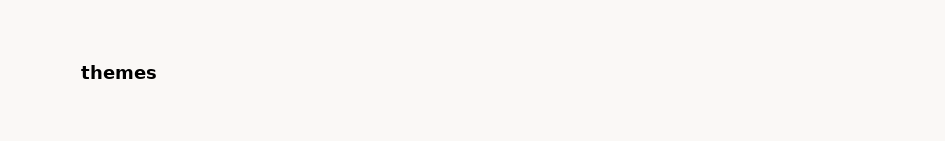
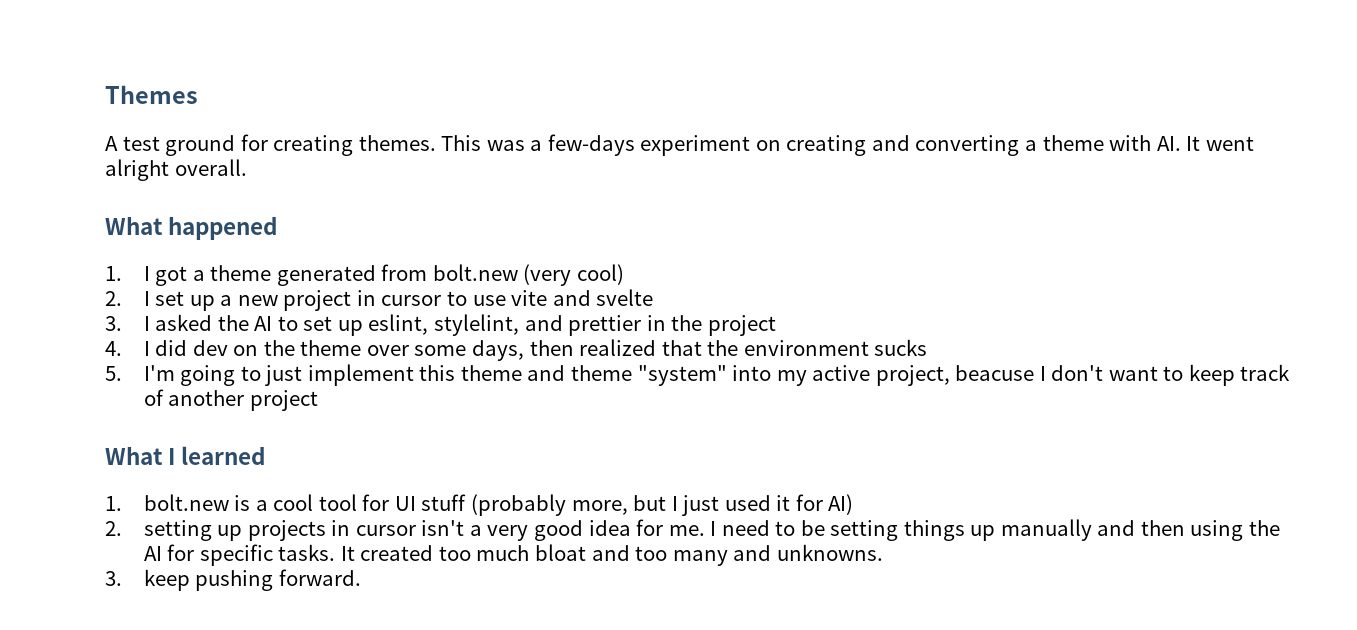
- themes
+ Themes
+ A test ground for creating themes. This was a few-days experiment on creating and converting a theme with AI. It went alright overall.
+ What happened
+ 1. I got a theme generated from bolt.new (very cool)
+ 2. I set up a new project in cursor to use vite and svelte
+ 3. I asked the AI to set up eslint, stylelint, and prettier in the project
+ 4. I did dev on the theme over some days, then realized that the environment sucks
+ 5. I'm going to just implement this theme and theme "system" into my active project, beacuse I don't want to keep track of another project
+ What I learned
+ 1. bolt.new is a cool tool for UI stuff (probably more, but I just used it for AI)
+ 2. setting up projects in cursor isn't a very good idea for me. I need to be setting things up manually and then using the AI for specific tasks. It created too much bloat and too many and unknowns.
+ 3. keep pushing forward.

